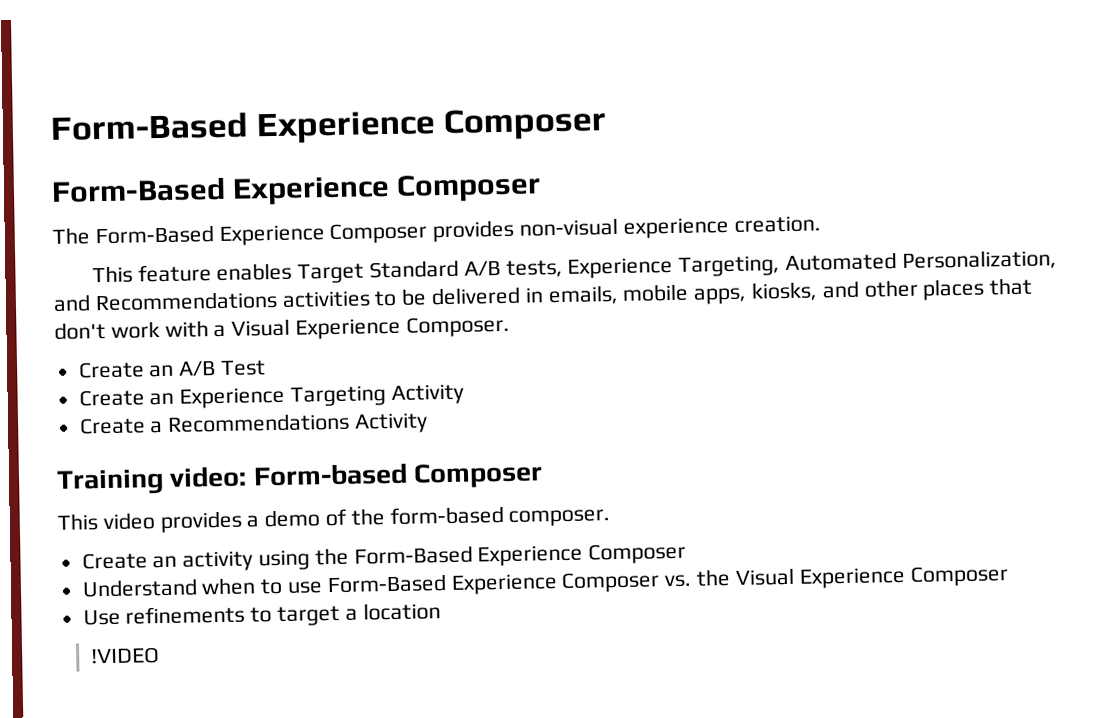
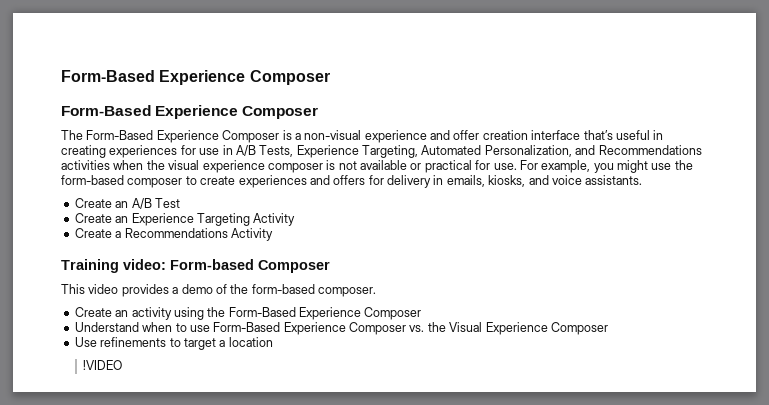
- The Form-Based Experience Composer provides non-visual experience creation.
- This feature enables Target Standard A/B tests, Experience Targeting, Automated Personalization, and Recommendations activities to be delivered in emails, mobile apps, kiosks, and other places that don't work with a Visual Experience Composer.
+ The Form-Based Experience Composer is a non-visual experience and offer creation interface that’s useful in creating experiences for use in A/B Tests, Experience Targeting, Automated Personalization, and Recommendations activities when the visual experience composer is not available or practical for use. For example, you might use the form-based composer to create experiences and offers for delivery in emails, kiosks, and voice assistants.

